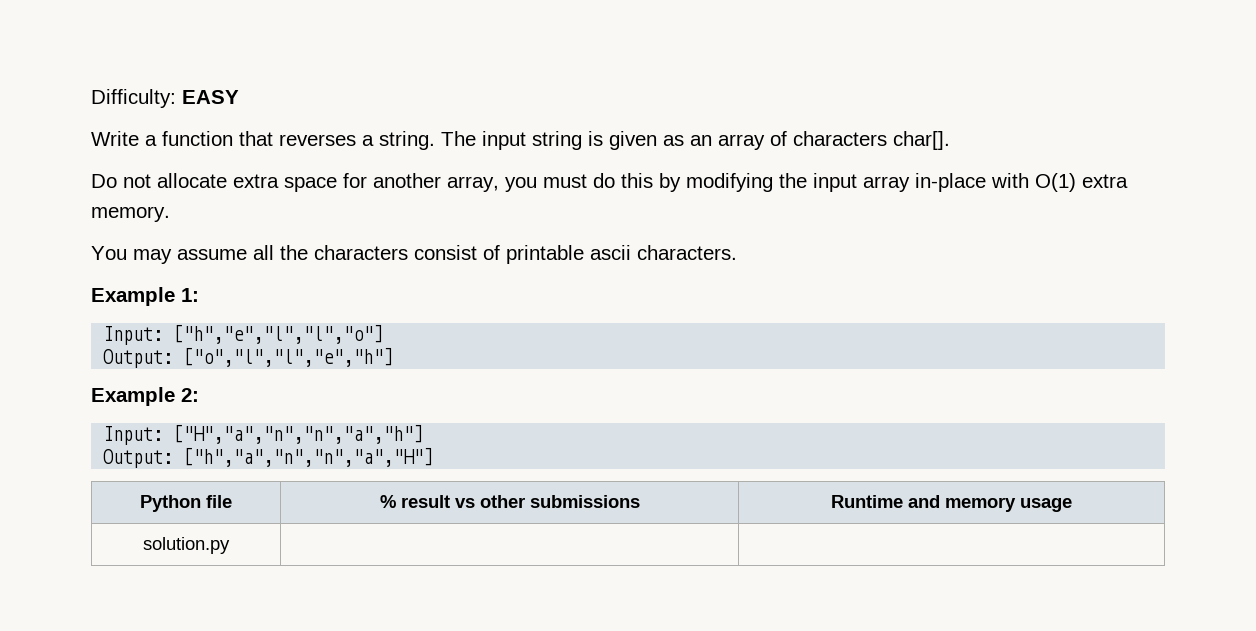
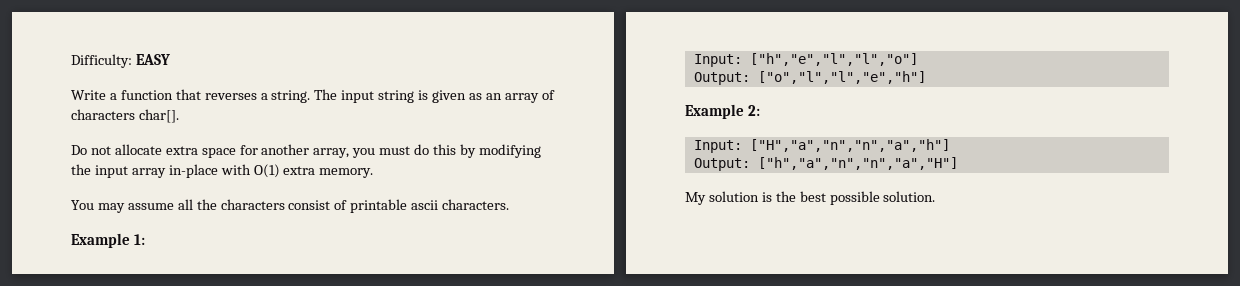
- Python file | % result vs other submissions | Runtime and memory usage
- solution.py | |
+ My solution is the best possible solution.

